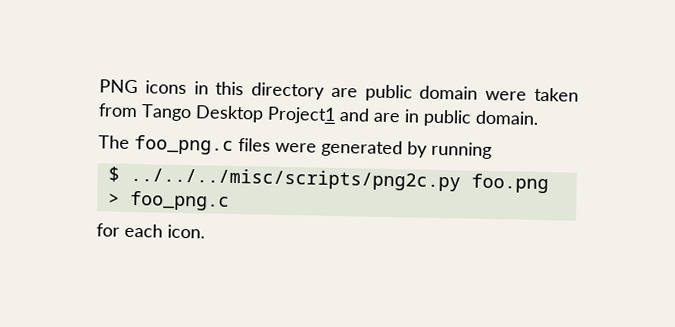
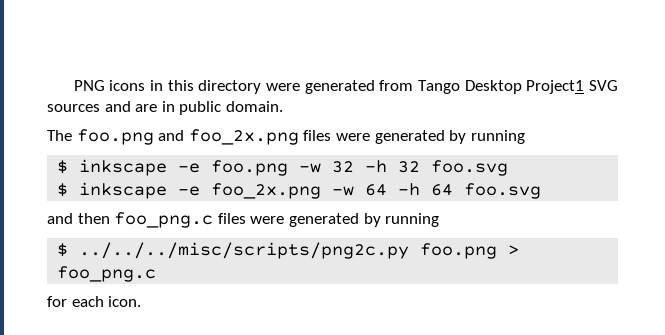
- PNG icons in this directory are public domain were taken from Tango Desktop Project1 and are in public domain.
+ PNG icons in this directory were generated from Tango Desktop Project1 SVG sources and are in public domain.
- The foo_png.c files were generated by running
+ The foo.png and foo_2x.png files were generated by running
+ $ inkscape -e foo.png -w 32 -h 32 foo.svg
+ $ inkscape -e foo_2x.png -w 64 -h 64 foo.svg
+ and then foo_png.c files were generated by running

